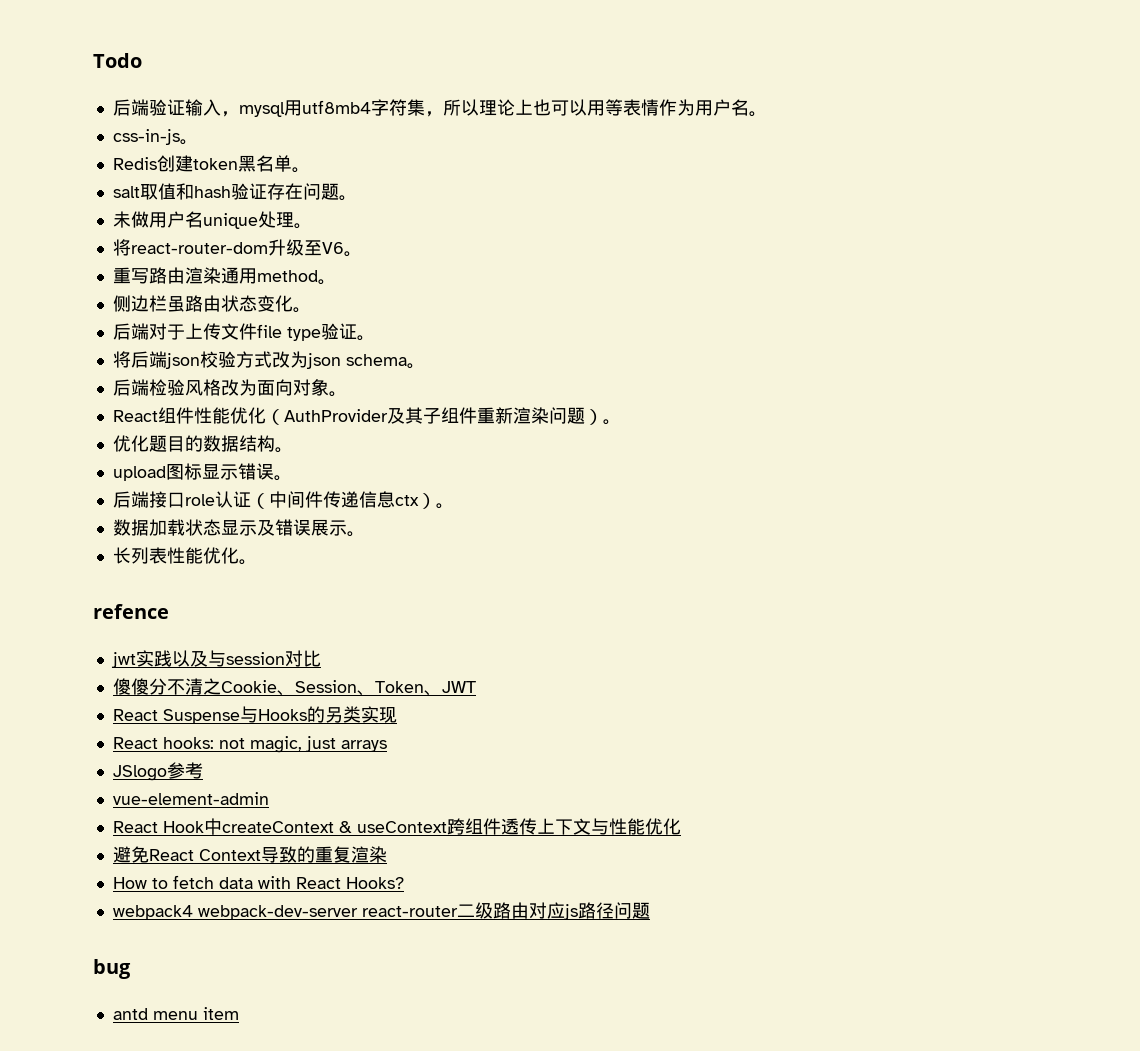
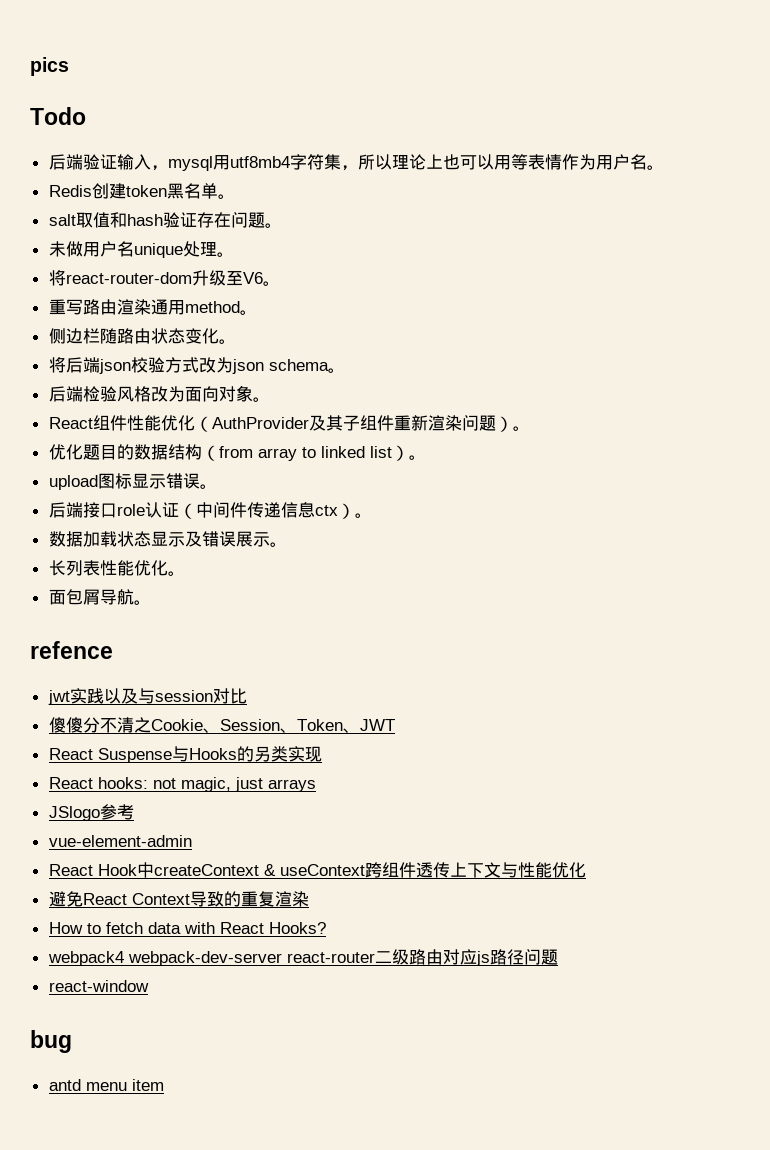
+ pics
- css-in-js。
- 侧边栏虽路由状态变化。
+ 侧边栏随路由状态变化。
- 后端对于上传文件file type验证。
- 优化题目的数据结构。
+ 优化题目的数据结构（from array to linked list）。
+ 面包屑导航。
+ react-window

